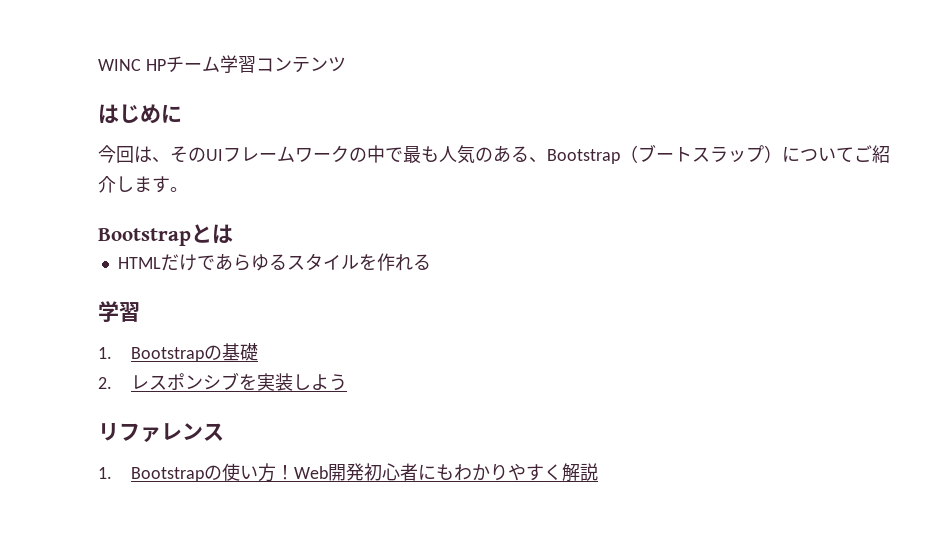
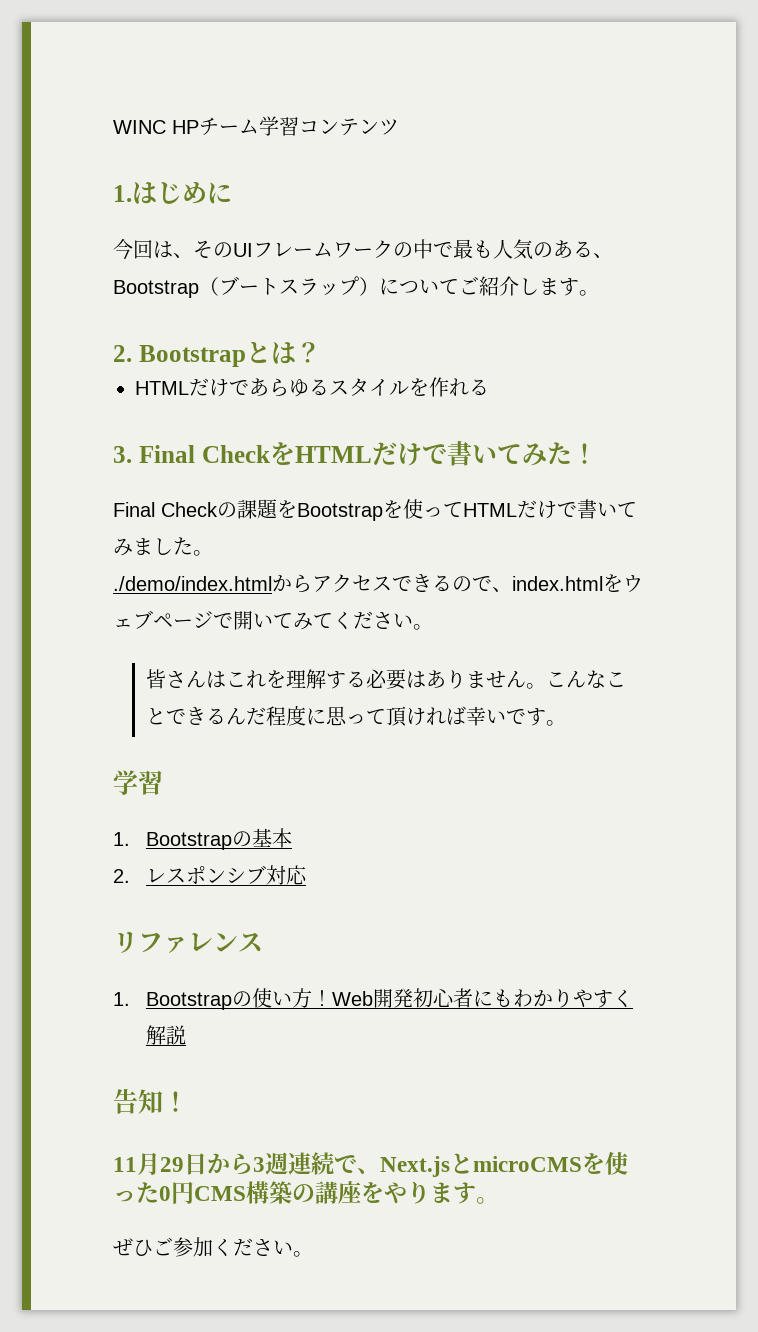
- はじめに
+ 1.はじめに
- Bootstrapとは
+ 2. Bootstrapとは？
+ 3. Final CheckをHTMLだけで書いてみた！
+ Final Checkの課題をBootstrapを使ってHTMLだけで書いてみました。
+ ./demo/index.htmlからアクセスできるので、index.htmlをウェブページで開いてみてください。
+ 皆さんはこれを理解する必要はありません。こんなことできるんだ程度に思って頂ければ幸いです。
- 1. Bootstrapの基礎
+ 1. Bootstrapの基本
- 2.レスポンシブを実装しよう
+ 2.レスポンシブ対応
+ 告知！
+ 11月29日から3週連続で、Next.jsとmicroCMSを使った0円CMS構築の講座をやります。
+ ぜひご参加ください。

